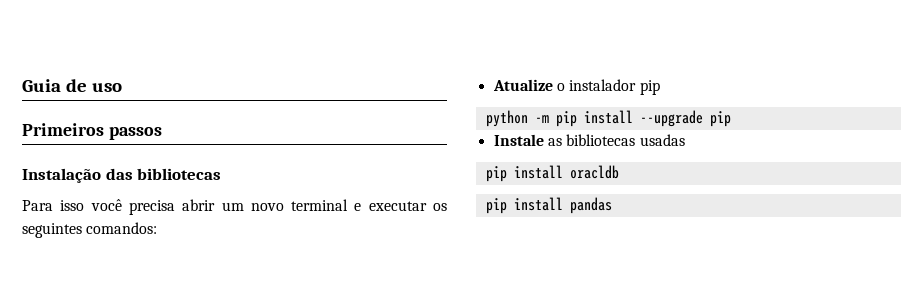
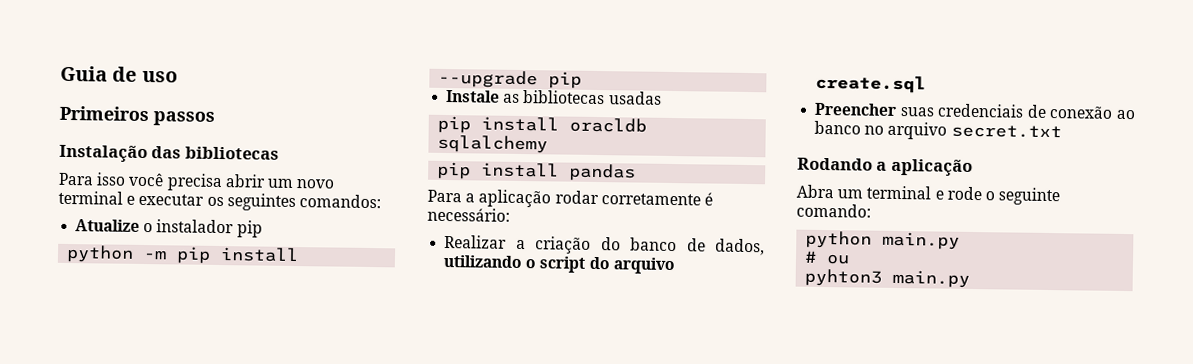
- pip install oracldb
+ pip install oracldb sqlalchemy
+ Para a aplicação rodar corretamente é necessário:
+ Realizar a criação do banco de dados, utilizando o script do arquivo create.sql
+ Preencher suas credenciais de conexão ao banco no arquivo secret.txt
+ Rodando a aplicação
+ Abra um terminal e rode o seguinte comando:
+ python main.py
+ # ou
+ pyhton3 main.py

